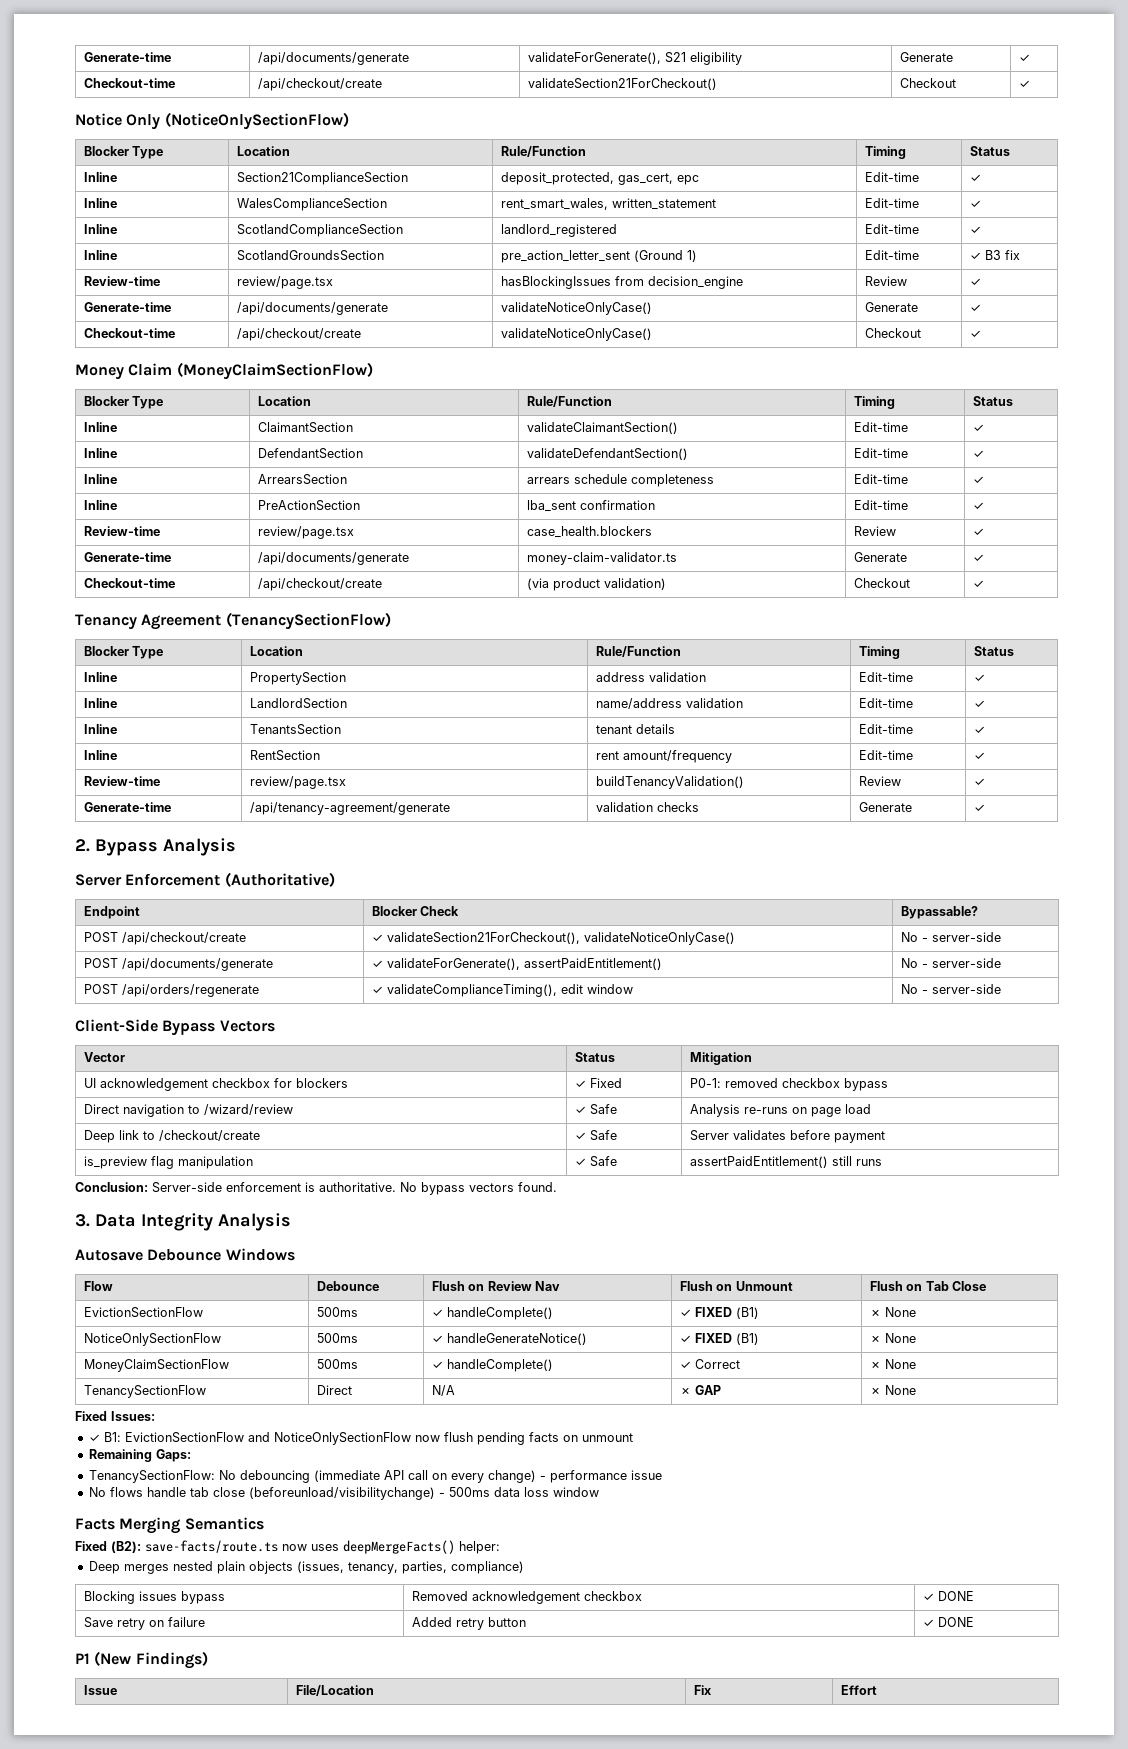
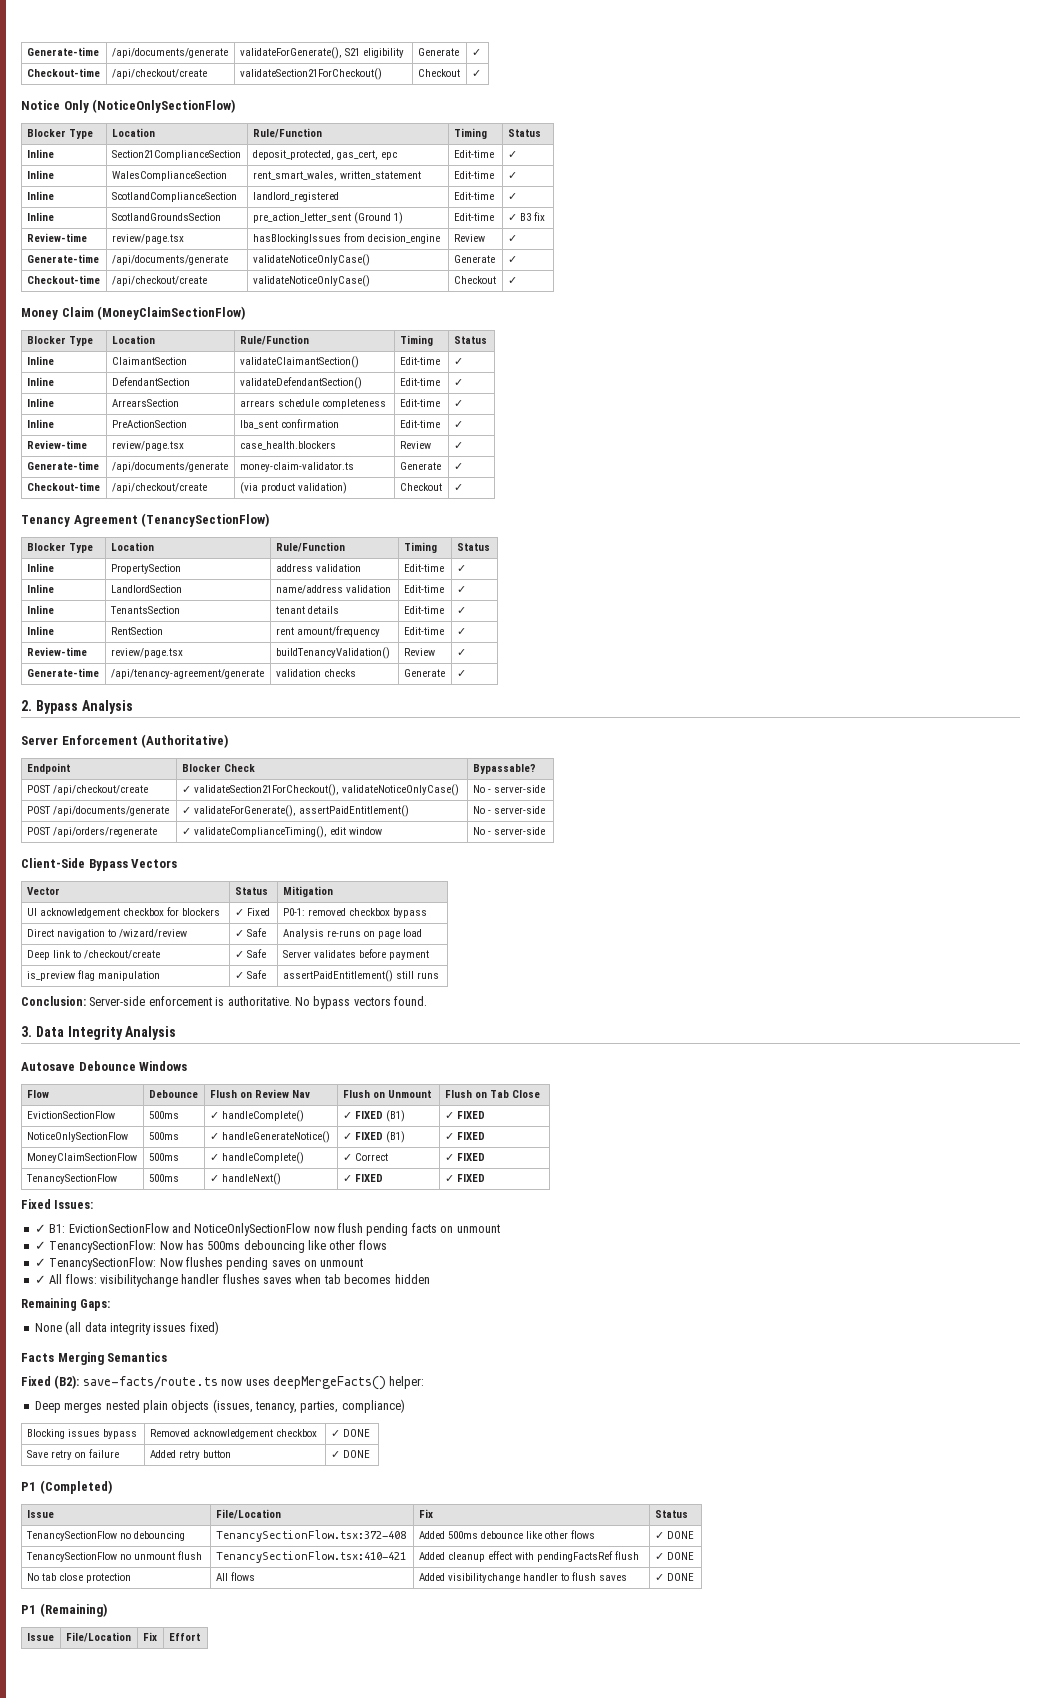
- EvictionSectionFlow | 500ms | ✓ handleComplete() | ✓ FIXED (B1) | ✗ None
+ EvictionSectionFlow | 500ms | ✓ handleComplete() | ✓ FIXED (B1) | ✓ FIXED
- NoticeOnlySectionFlow | 500ms | ✓ handleGenerateNotice() | ✓ FIXED (B1) | ✗ None
+ NoticeOnlySectionFlow | 500ms | ✓ handleGenerateNotice() | ✓ FIXED (B1) | ✓ FIXED
- MoneyClaimSectionFlow | 500ms | ✓ handleComplete() | ✓ Correct | ✗ None
+ MoneyClaimSectionFlow | 500ms | ✓ handleComplete() | ✓ Correct | ✓ FIXED
- TenancySectionFlow | Direct | N/A | ✗ GAP | ✗ None
+ TenancySectionFlow | 500ms | ✓ handleNext() | ✓ FIXED | ✓ FIXED
+ ✓ TenancySectionFlow: Now has 500ms debouncing like other flows
+ ✓ TenancySectionFlow: Now flushes pending saves on unmount
+ ✓ All flows: visibilitychange handler flushes saves when tab becomes hidden
  Remaining Gaps:
- TenancySectionFlow: No debouncing (immediate API call on every change) - performance issue
- No flows handle tab close (beforeunload/visibilitychange) - 500ms data loss window
+ None (all data integrity issues fixed)
- P1 (New Findings)
+ P1 (Completed)
+ Issue | File/Location | Fix | Status
+ TenancySectionFlow no debouncing | TenancySectionFlow.tsx:372-408 | Added 500ms debounce like other flows | ✓ DONE
+ TenancySectionFlow no unmount flush | TenancySectionFlow.tsx:410-421 | Added cleanup effect with pendingFactsRef flush | ✓ DONE
+ No tab close protection | All flows | Added visibilitychange handler to flush saves | ✓ DONE
+ P1 (Remaining)

